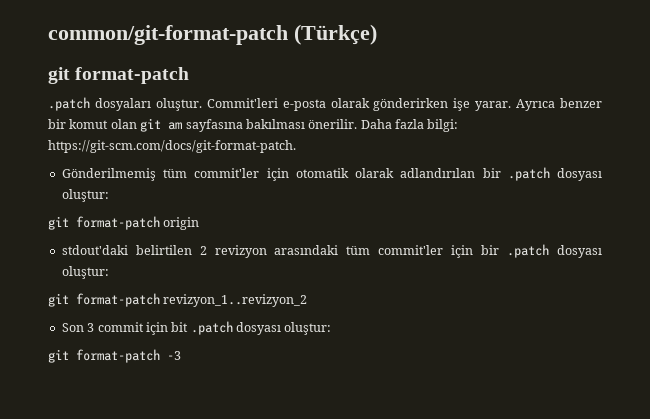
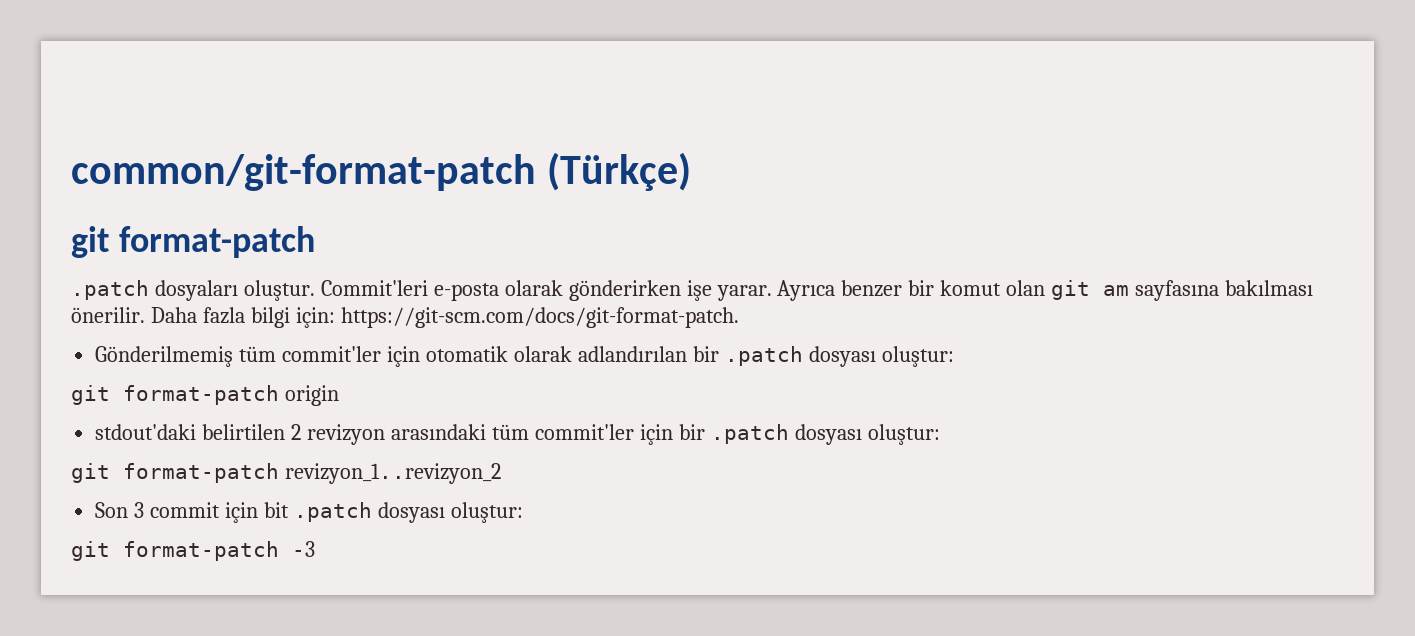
- Daha fazla bilgi: https://git-scm.com/docs/git-format-patch.
+ Daha fazla bilgi için: https://git-scm.com/docs/git-format-patch.

